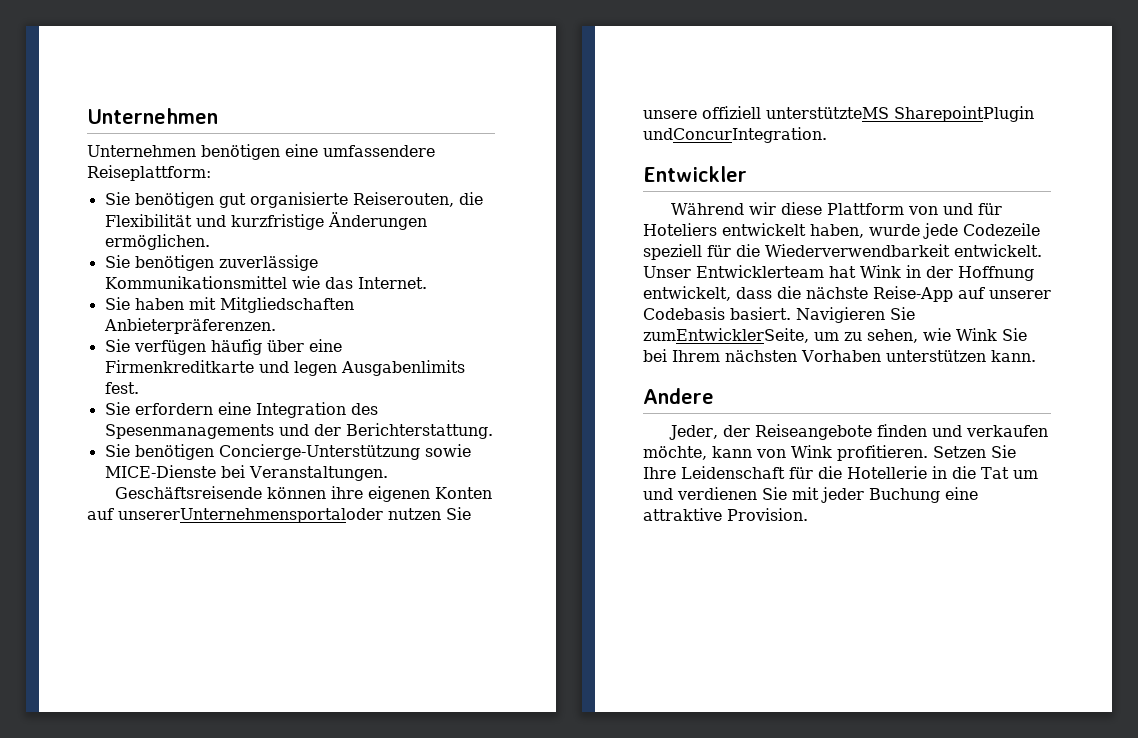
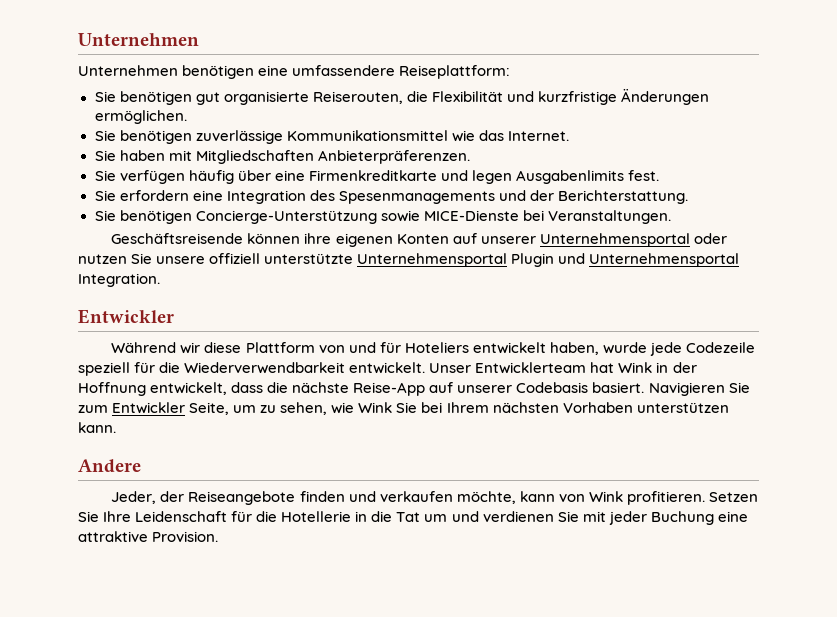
- Geschäftsreisende können ihre eigenen Konten auf unsererUnternehmensportaloder nutzen Sie unsere offiziell unterstützteMS SharepointPlugin undConcurIntegration.
+ Geschäftsreisende können ihre eigenen Konten auf unserer Unternehmensportal oder nutzen Sie unsere offiziell unterstützte Unternehmensportal Plugin und Unternehmensportal Integration.
- Navigieren Sie zumEntwicklerSeite, um zu sehen, wie Wink Sie bei Ihrem nächsten Vorhaben unterstützen kann.
+ Navigieren Sie zum Entwickler Seite, um zu sehen, wie Wink Sie bei Ihrem nächsten Vorhaben unterstützen kann.

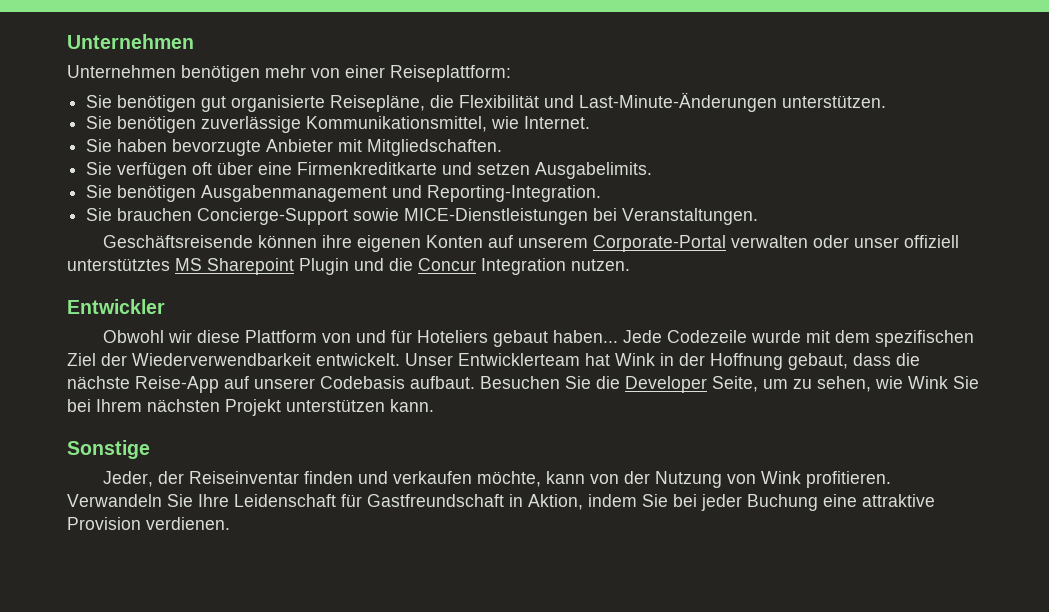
- Unternehmen benötigen eine umfassendere Reiseplattform:
+ Unternehmen benötigen mehr von einer Reiseplattform:
- Sie benötigen gut organisierte Reiserouten, die Flexibilität und kurzfristige Änderungen ermöglichen.
+ Sie benötigen gut organisierte Reisepläne, die Flexibilität und Last-Minute-Änderungen unterstützen.
- Sie benötigen zuverlässige Kommunikationsmittel wie das Internet.
+ Sie benötigen zuverlässige Kommunikationsmittel, wie Internet.
- Sie haben mit Mitgliedschaften Anbieterpräferenzen.
+ Sie haben bevorzugte Anbieter mit Mitgliedschaften.
- Sie verfügen häufig über eine Firmenkreditkarte und legen Ausgabenlimits fest.
- Sie erfordern eine Integration des Spesenmanagements und der Berichterstattung.
- Sie benötigen Concierge-Unterstützung sowie MICE-Dienste bei Veranstaltungen.
+ Sie verfügen oft über eine Firmenkreditkarte und setzen Ausgabelimits.
+ Sie benötigen Ausgabenmanagement und Reporting-Integration.
+ Sie brauchen Concierge-Support sowie MICE-Dienstleistungen bei Veranstaltungen.
- Geschäftsreisende können ihre eigenen Konten auf unserer Unternehmensportal oder nutzen Sie unsere offiziell unterstützte Unternehmensportal Plugin und Unternehmensportal Integration.
+ Geschäftsreisende können ihre eigenen Konten auf unserem Corporate-Portal verwalten oder unser offiziell unterstütztes MS Sharepoint Plugin und die Concur Integration nutzen.
- Während wir diese Plattform von und für Hoteliers entwickelt haben, wurde jede Codezeile speziell für die Wiederverwendbarkeit entwickelt.
+ Obwohl wir diese Plattform von und für Hoteliers gebaut haben... Jede Codezeile wurde mit dem spezifischen Ziel der Wiederverwendbarkeit entwickelt.
- Unser Entwicklerteam hat Wink in der Hoffnung entwickelt, dass die nächste Reise-App auf unserer Codebasis basiert. Navigieren Sie zum Entwickler Seite, um zu sehen, wie Wink Sie bei Ihrem nächsten Vorhaben unterstützen kann.
+ Unser Entwicklerteam hat Wink in der Hoffnung gebaut, dass die nächste Reise-App auf unserer Codebasis aufbaut. Besuchen Sie die Developer Seite, um zu sehen, wie Wink Sie bei Ihrem nächsten Projekt unterstützen kann.
- Andere
+ Sonstige
- Jeder, der Reiseangebote finden und verkaufen möchte, kann von Wink profitieren.
+ Jeder, der Reiseinventar finden und verkaufen möchte, kann von der Nutzung von Wink profitieren.
- Setzen Sie Ihre Leidenschaft für die Hotellerie in die Tat um und verdienen Sie mit jeder Buchung eine attraktive Provision.
+ Verwandeln Sie Ihre Leidenschaft für Gastfreundschaft in Aktion, indem Sie bei jeder Buchung eine attraktive Provision verdienen.

